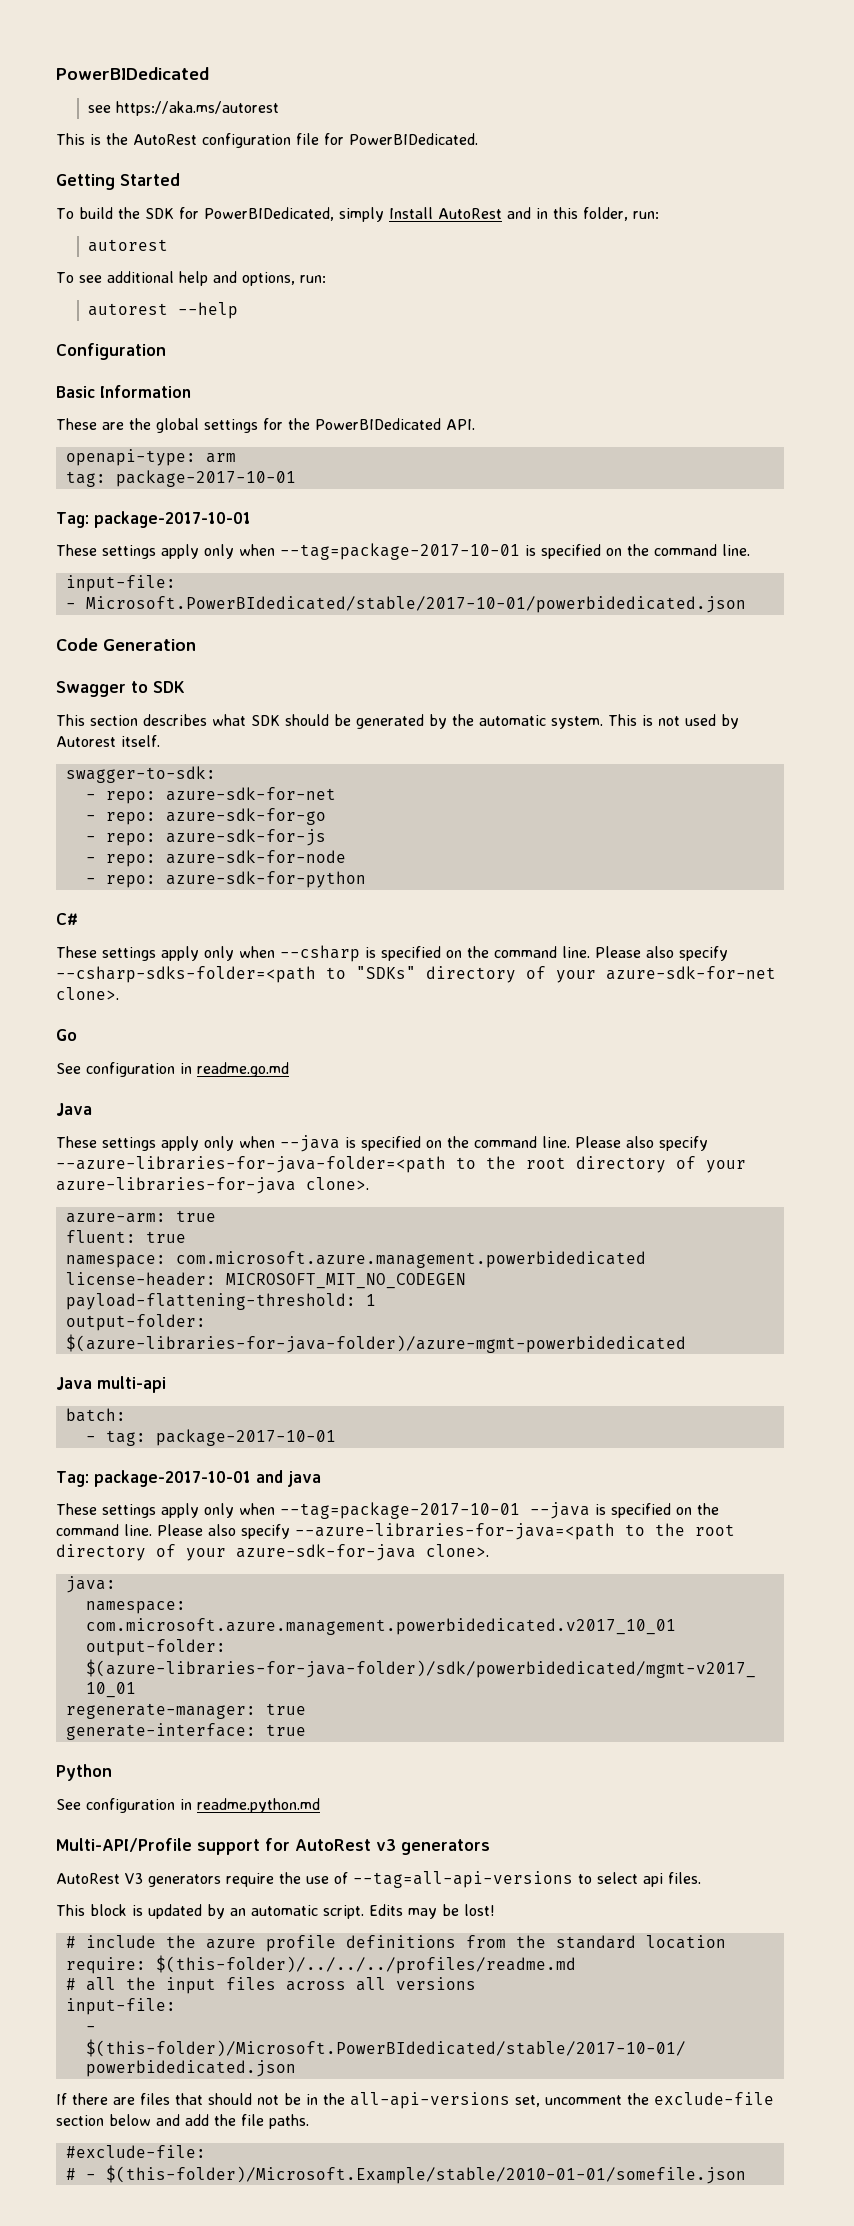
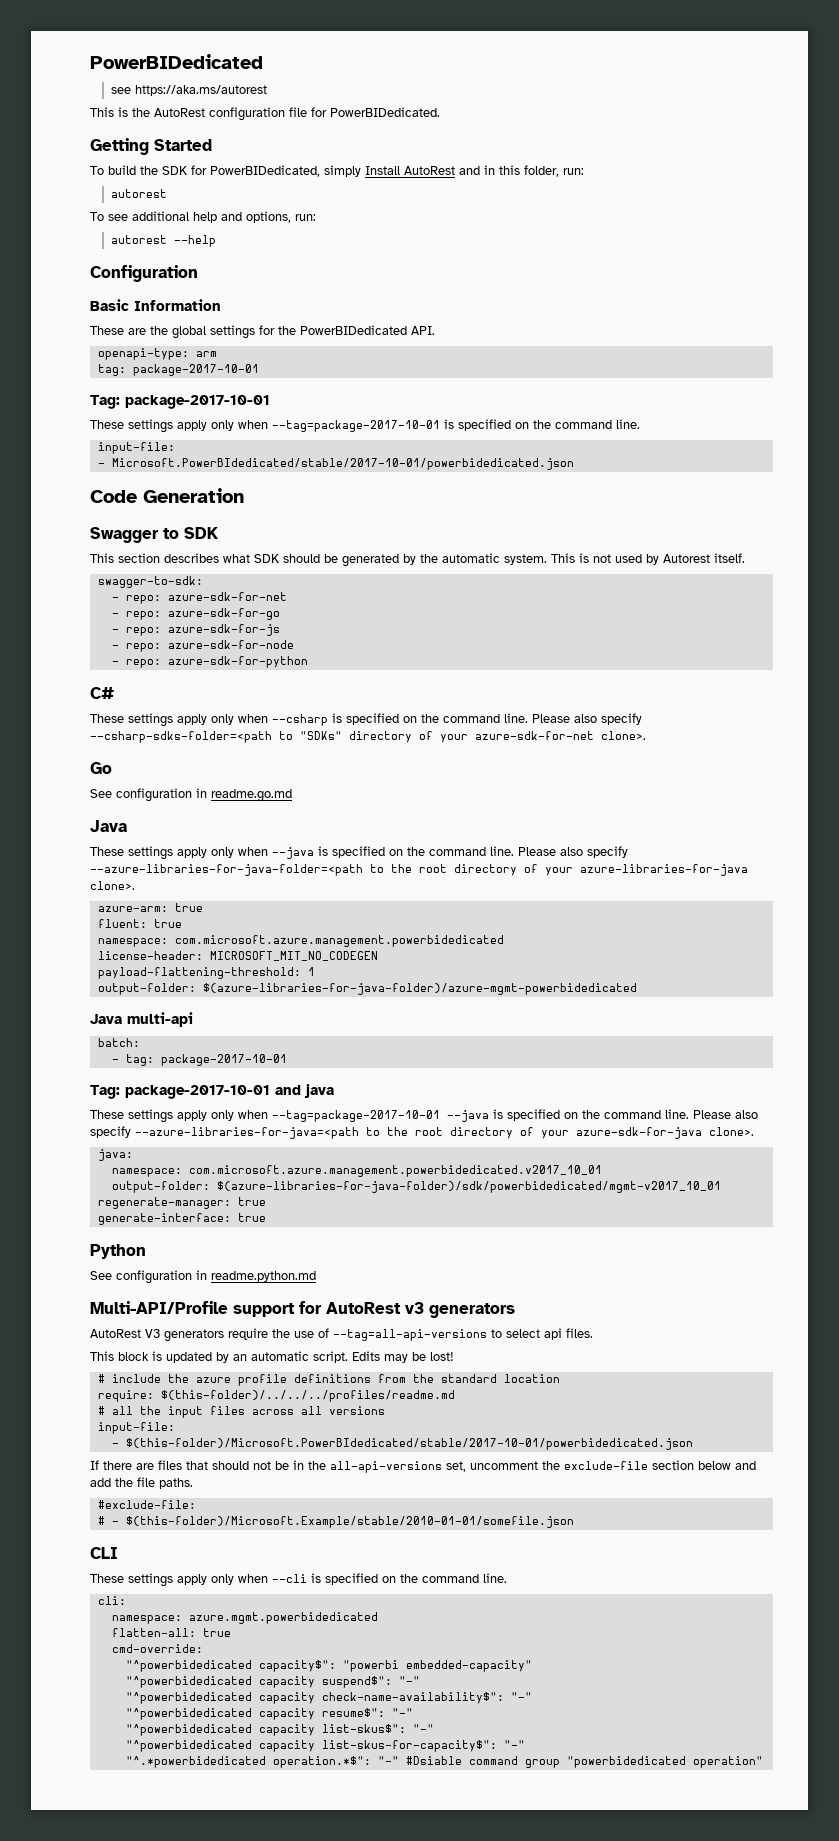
+ CLI
+ These settings apply only when --cli is specified on the command line.
+ cli:
+ namespace: azure.mgmt.powerbidedicated
+ flatten-all: true
+ cmd-override:
+ "^powerbidedicated capacity$": "powerbi embedded-capacity"
+ "^powerbidedicated capacity suspend$": "-"
+ "^powerbidedicated capacity check-name-availability$": "-"
+ "^powerbidedicated capacity resume$": "-"
+ "^powerbidedicated capacity list-skus$": "-"
+ "^powerbidedicated capacity list-skus-for-capacity$": "-"
+ "^.*powerbidedicated operation.*$": "-" #Dsiable command group "powerbidedicated operation"

